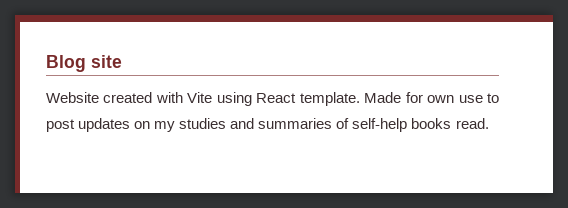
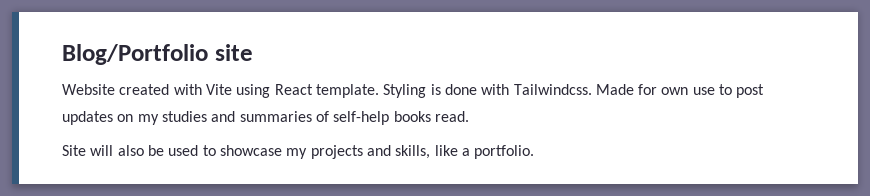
- Blog site
+ Blog/Portfolio site
+ Styling is done with Tailwindcss.
+ Site will also be used to showcase my projects and skills, like a portfolio.

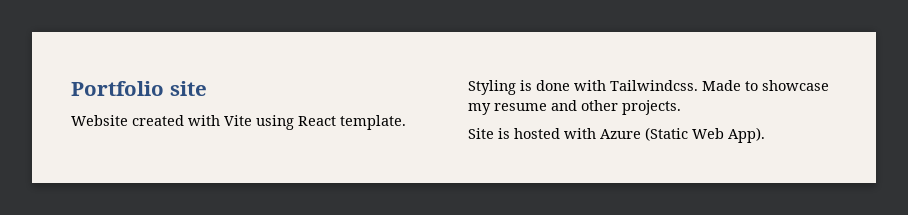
- Blog/Portfolio site
+ Portfolio site
- Made for own use to post updates on my studies and summaries of self-help books read.
- Site will also be used to showcase my projects and skills, like a portfolio.
+ Made to showcase my resume and other projects.
+ Site is hosted with Azure (Static Web App).

